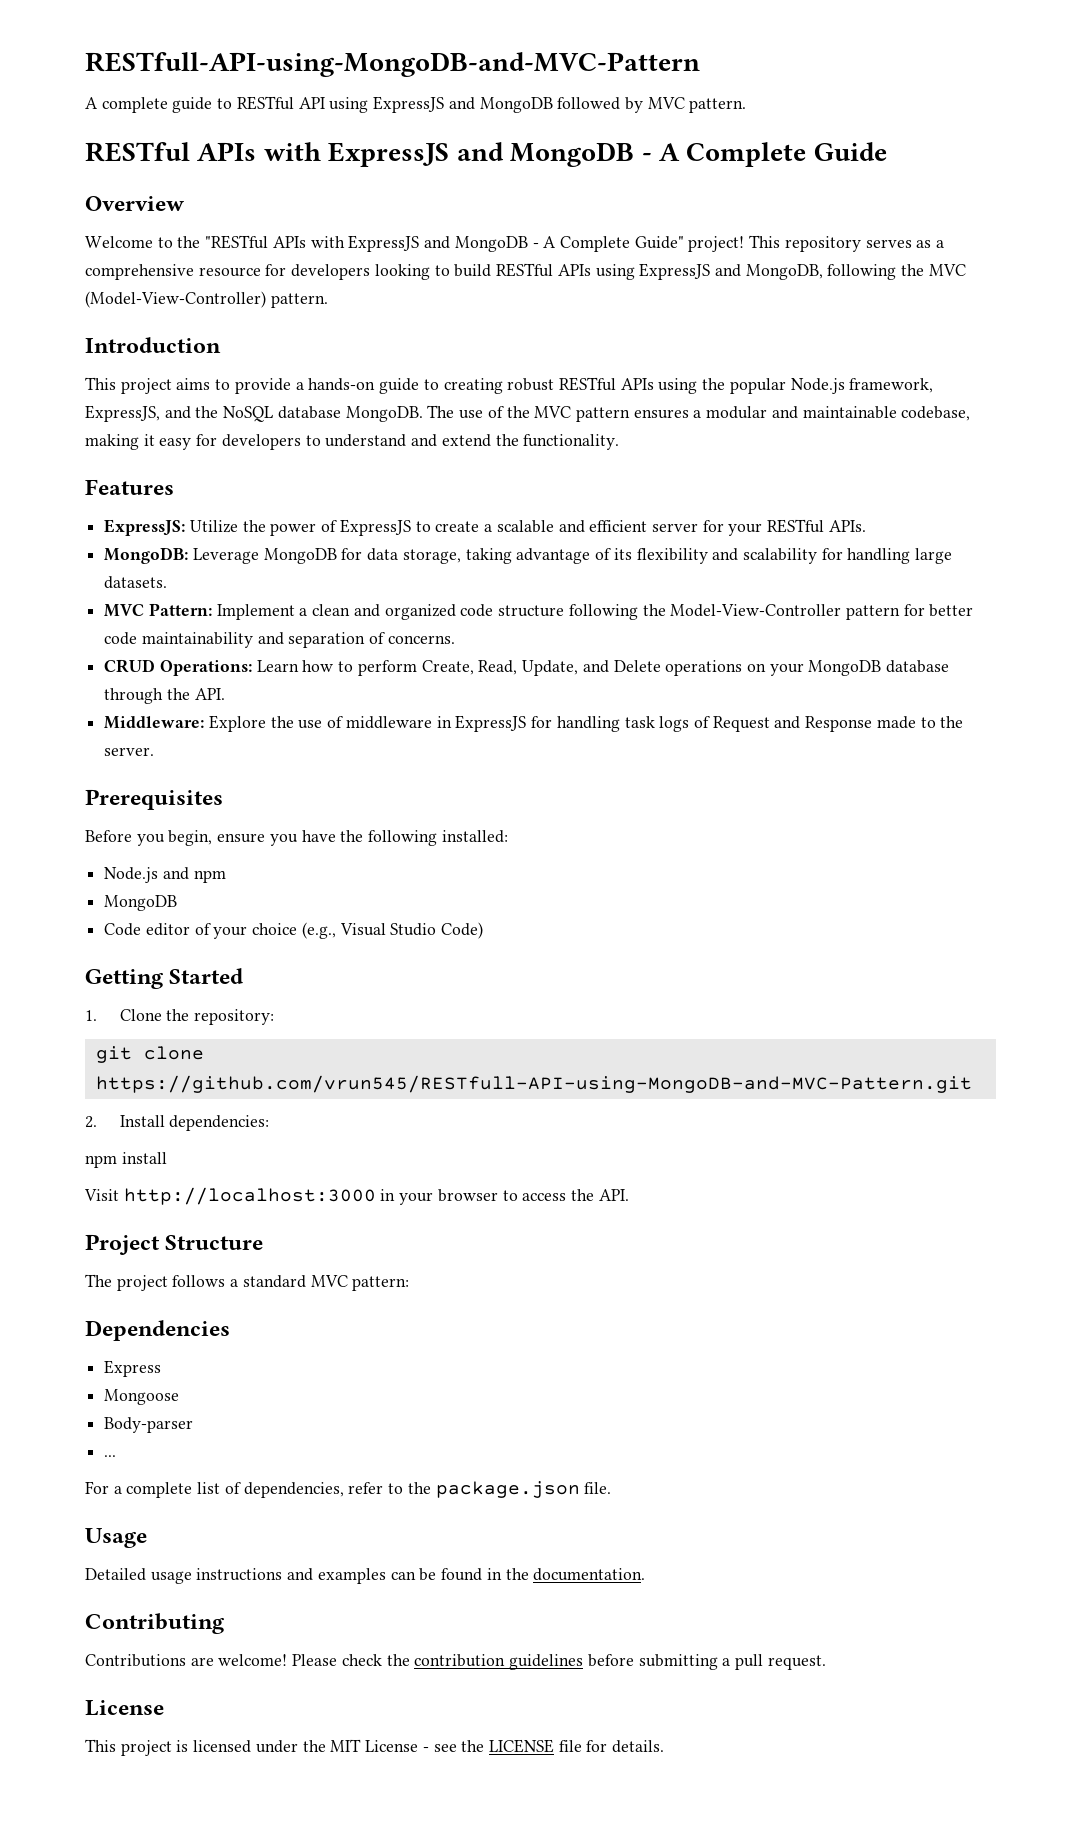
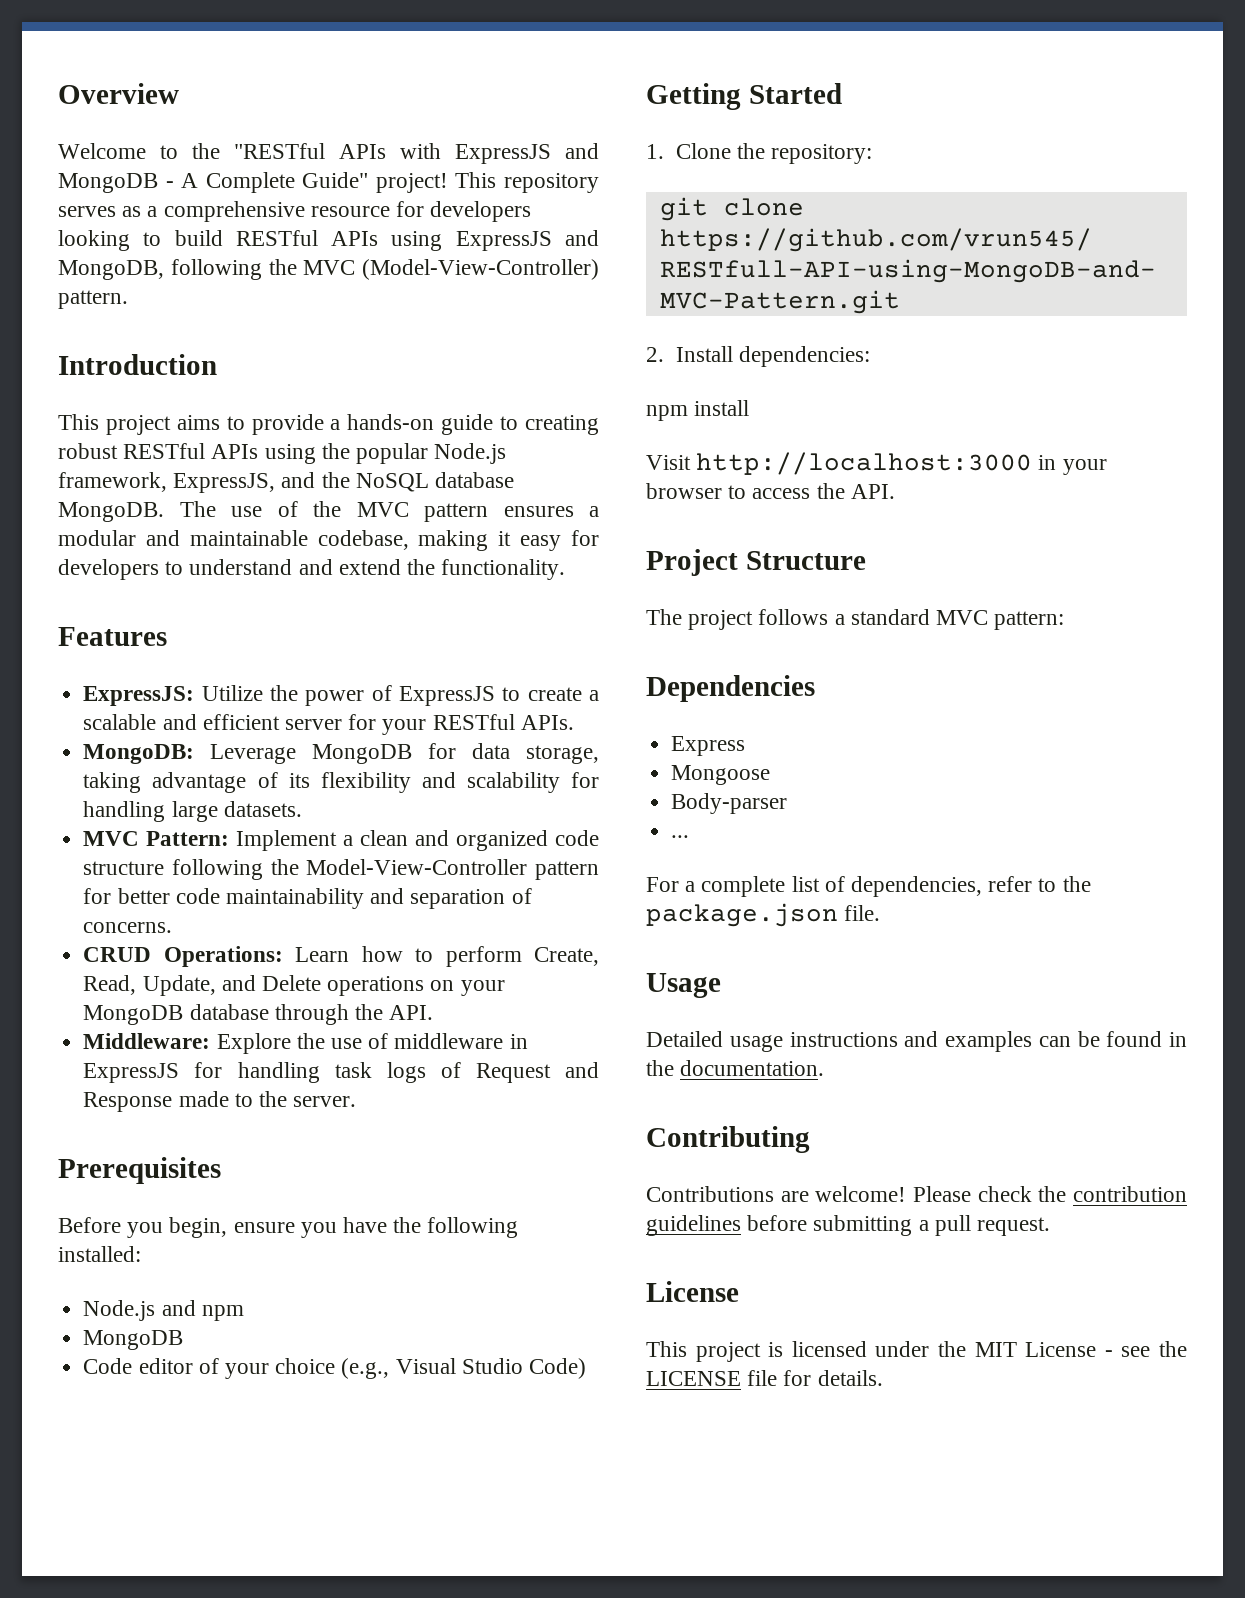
- RESTfull-API-using-MongoDB-and-MVC-Pattern
- A complete guide to RESTful API using ExpressJS and MongoDB followed by MVC pattern.
- RESTful APIs with ExpressJS and MongoDB - A Complete Guide

